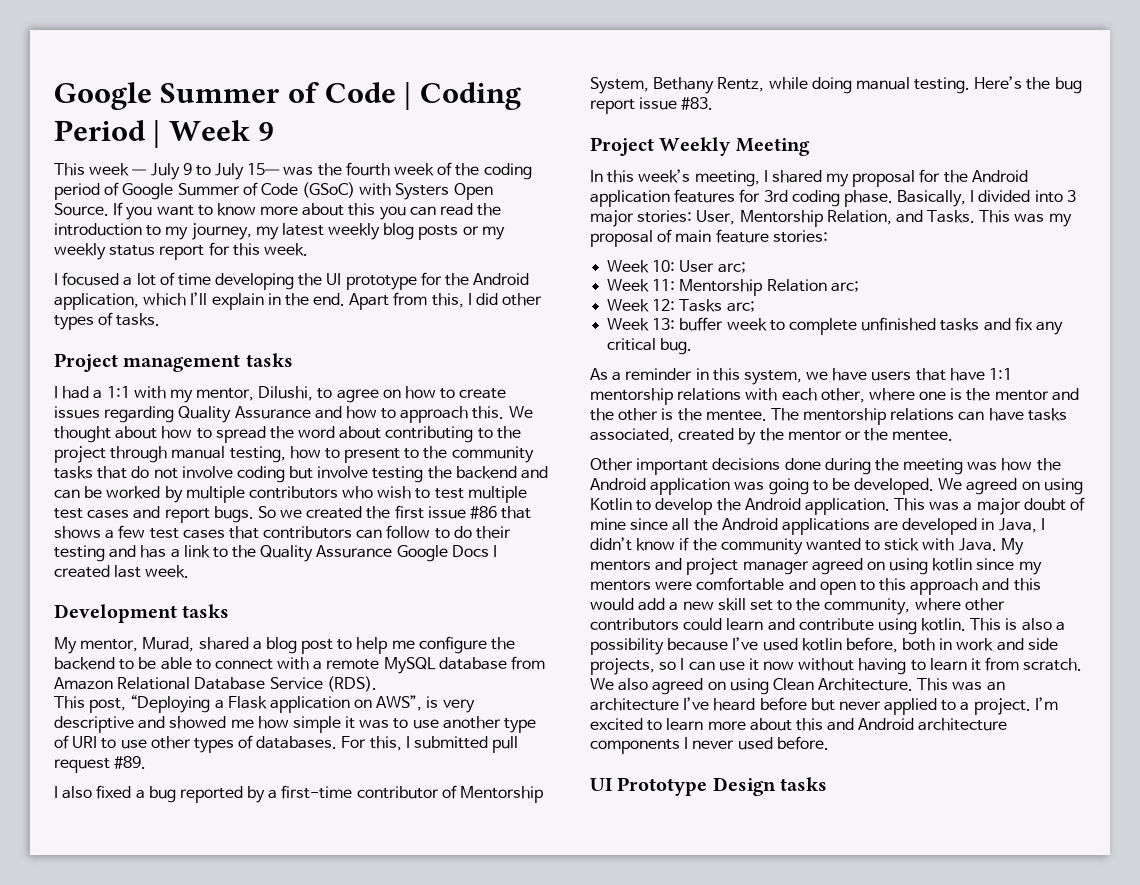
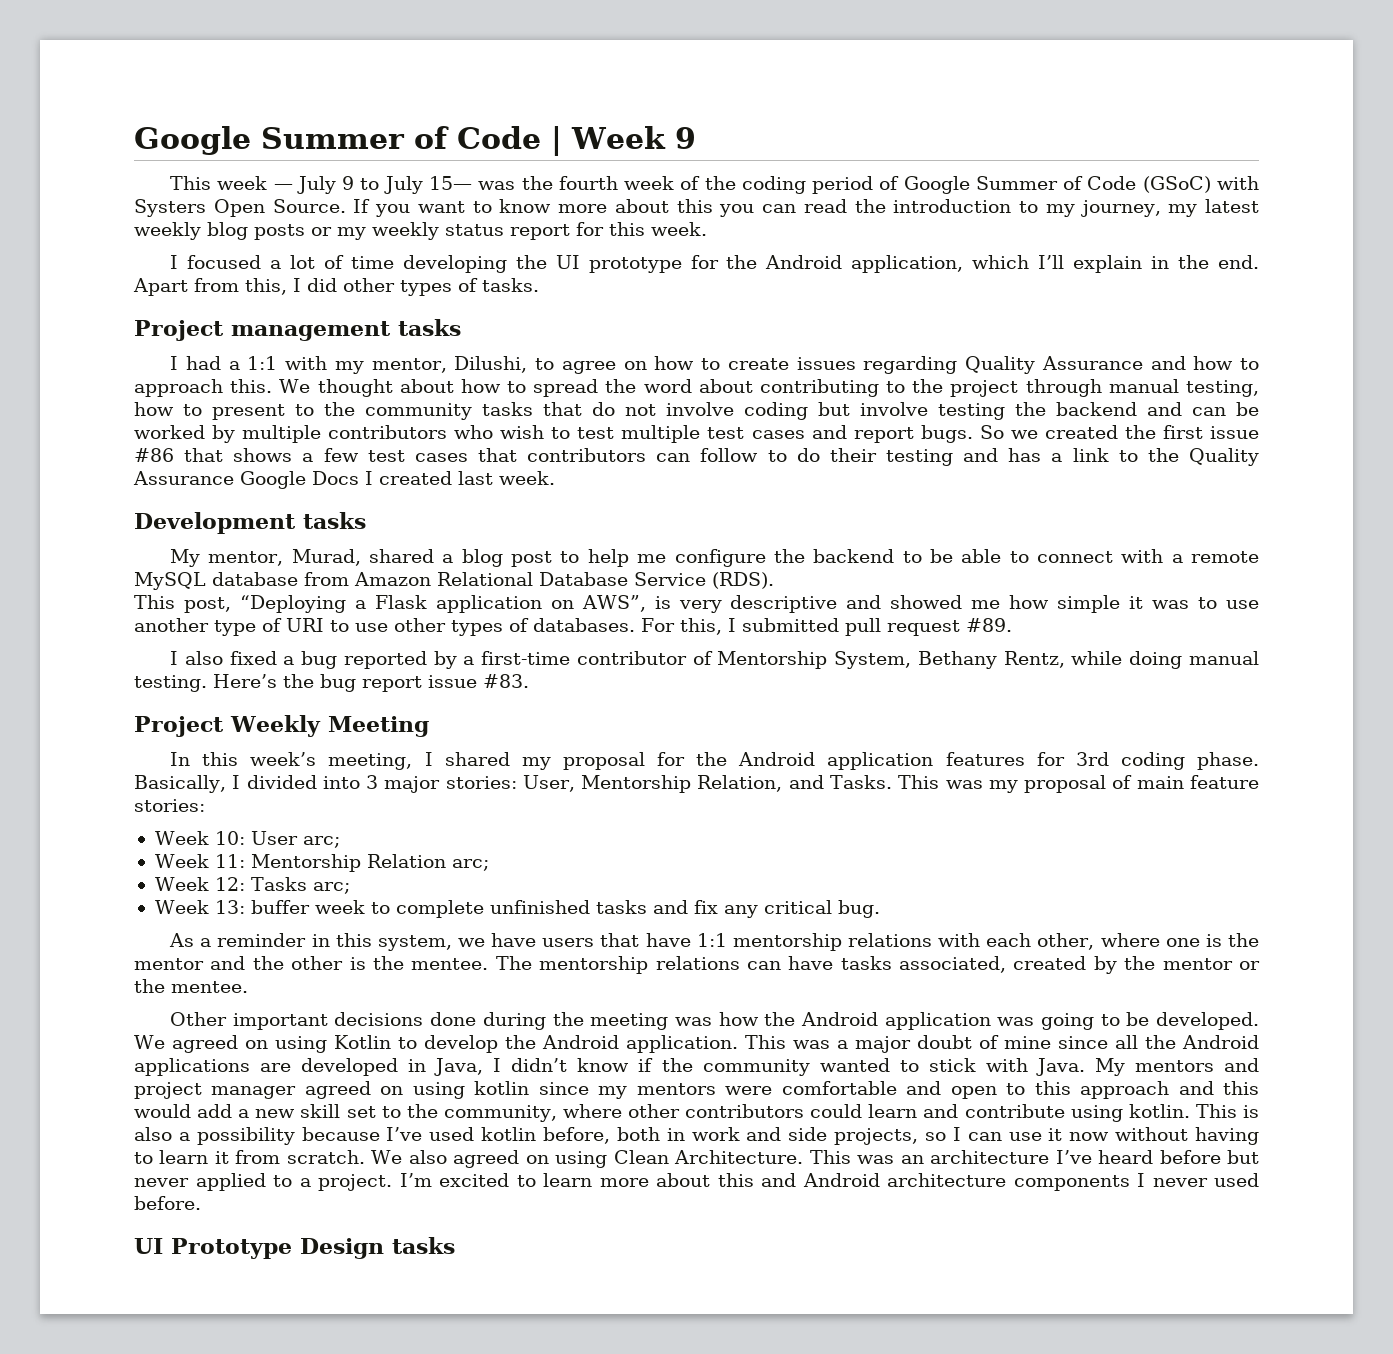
- Google Summer of Code | Coding Period | Week 9
+ Google Summer of Code | Week 9

